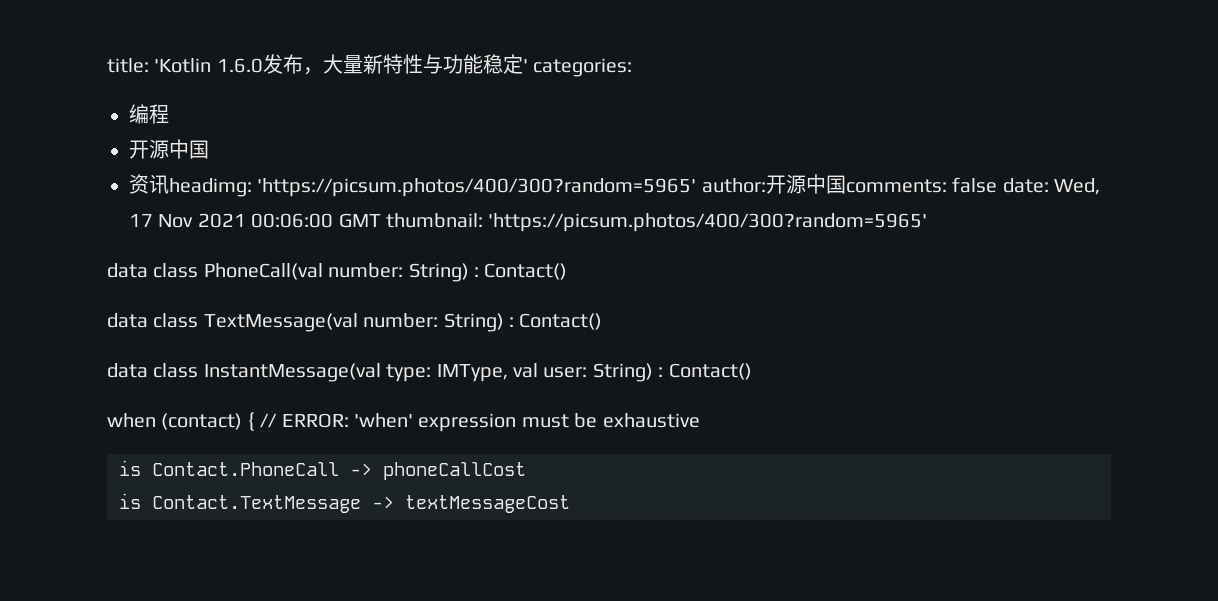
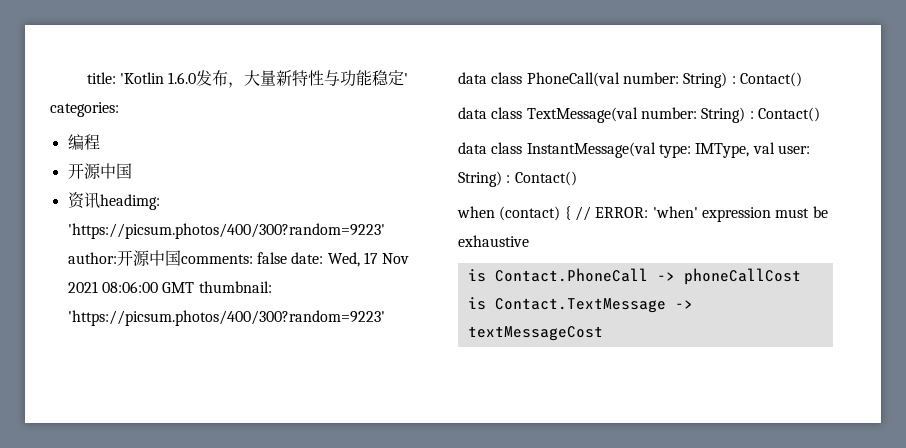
- 资讯headimg: 'https://picsum.photos/400/300?random=5965' author:开源中国comments: false date: Wed, 17 Nov 2021 00:06:00 GMT thumbnail: 'https://picsum.photos/400/300?random=5965'
+ 资讯headimg: 'https://picsum.photos/400/300?random=9223' author:开源中国comments: false date: Wed, 17 Nov 2021 08:06:00 GMT thumbnail: 'https://picsum.photos/400/300?random=9223'

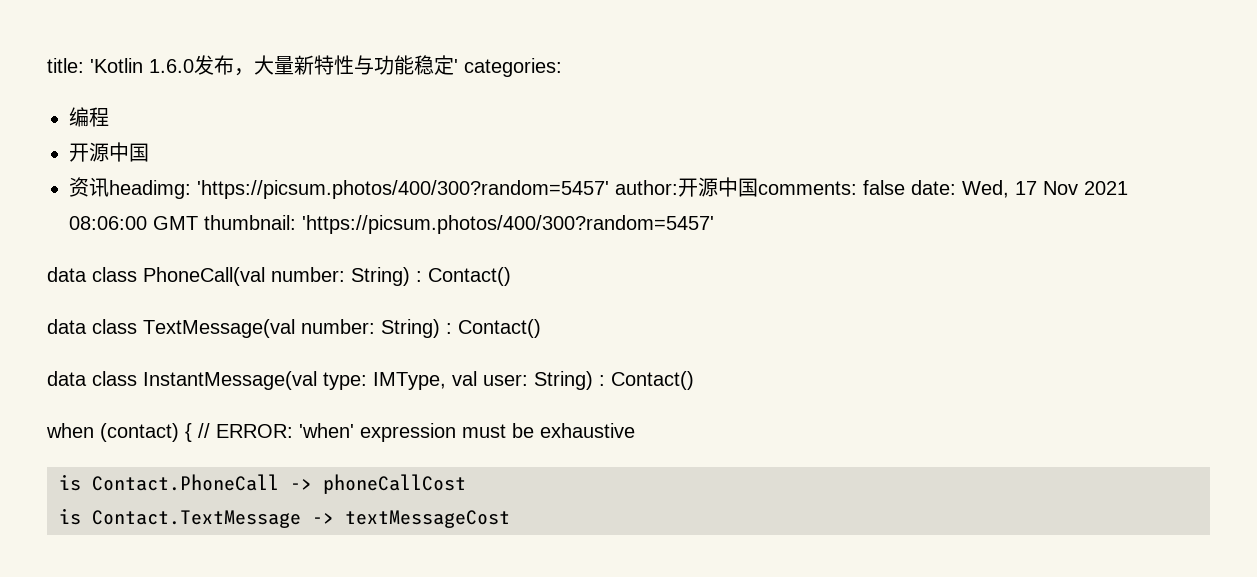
- 资讯headimg: 'https://picsum.photos/400/300?random=9223' author:开源中国comments: false date: Wed, 17 Nov 2021 08:06:00 GMT thumbnail: 'https://picsum.photos/400/300?random=9223'
+ 资讯headimg: 'https://picsum.photos/400/300?random=5457' author:开源中国comments: false date: Wed, 17 Nov 2021 08:06:00 GMT thumbnail: 'https://picsum.photos/400/300?random=5457'

